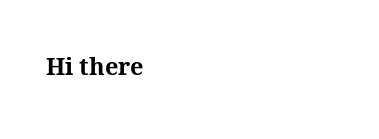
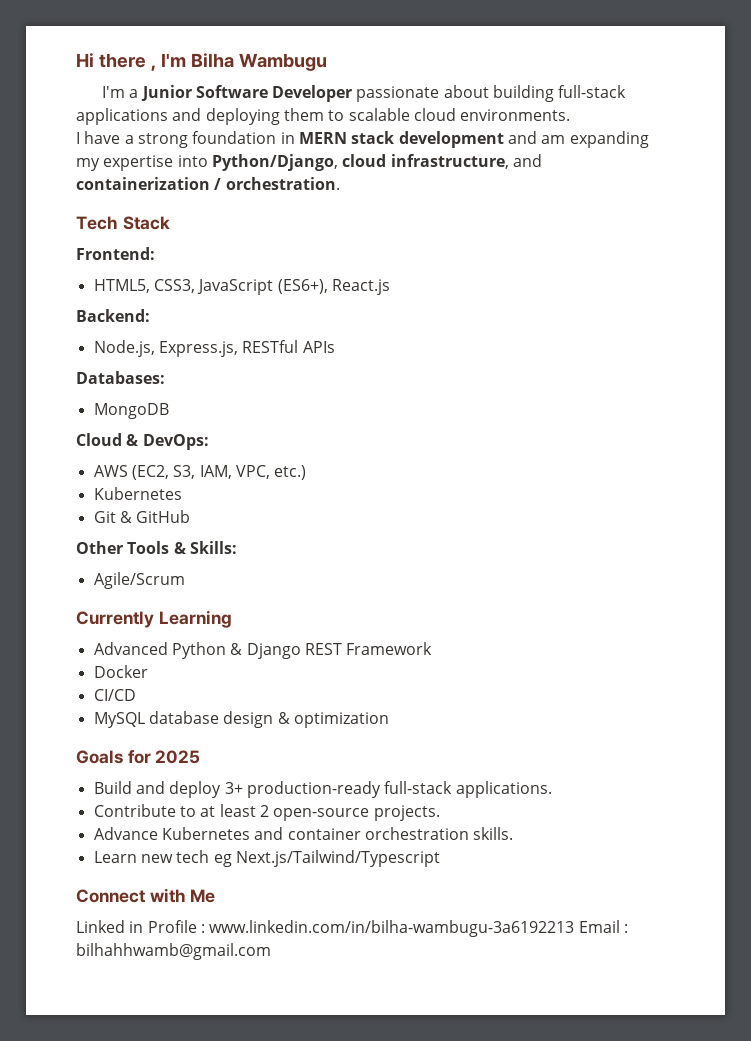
- Hi there
+ Hi there , I'm Bilha Wambugu
+ I'm a Junior Software Developer passionate about building full-stack applications and deploying them to scalable cloud environments.
+ I have a strong foundation in MERN stack development and am expanding my expertise into Python/Django, cloud infrastructure, and containerization / orchestration.
+ Tech Stack
+ Frontend:
+ HTML5, CSS3, JavaScript (ES6+), React.js
+ Backend:
+ Node.js, Express.js, RESTful APIs
+ Databases:
+ MongoDB
+ Cloud & DevOps:
+ AWS (EC2, S3, IAM, VPC, etc.)
+ Kubernetes
+ Git & GitHub
+ Other Tools & Skills:
+ Agile/Scrum
+ Currently Learning
+ Advanced Python & Django REST Framework
+ Docker
+ CI/CD
+ MySQL database design & optimization
+ Goals for 2025
+ Build and deploy 3+ production-ready full-stack applications.
+ Contribute to at least 2 open-source projects.
+ Advance Kubernetes and container orchestration skills.
+ Learn new tech eg Next.js/Tailwind/Typescript
+ Connect with Me
+ Linked in Profile : www.linkedin.com/in/bilha-wambugu-3a6192213 Email : bilhahhwamb@gmail.com

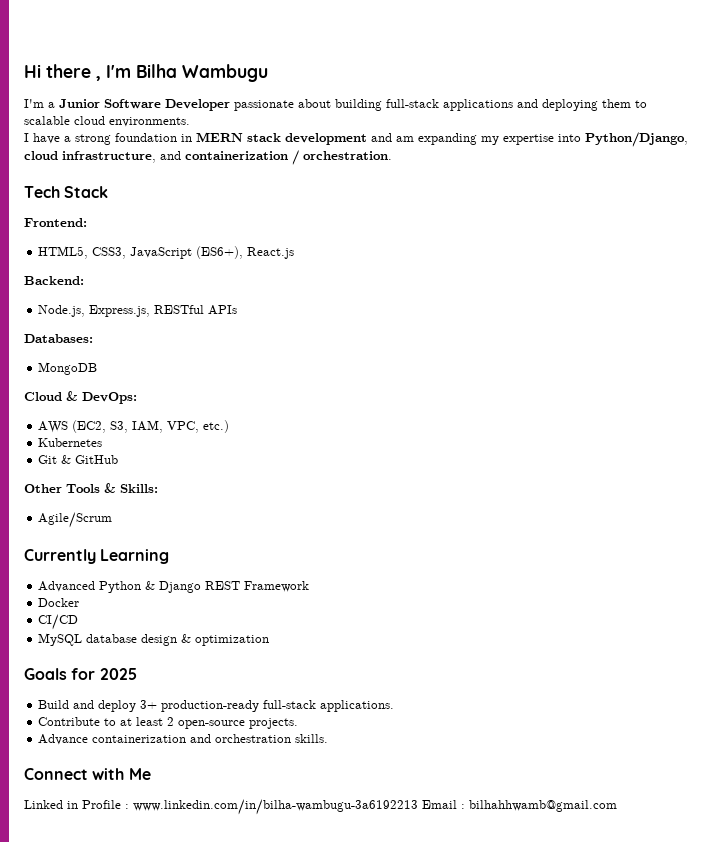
- Advance Kubernetes and container orchestration skills.
+ Advance containerization and orchestration skills.
- Learn new tech eg Next.js/Tailwind/Typescript

